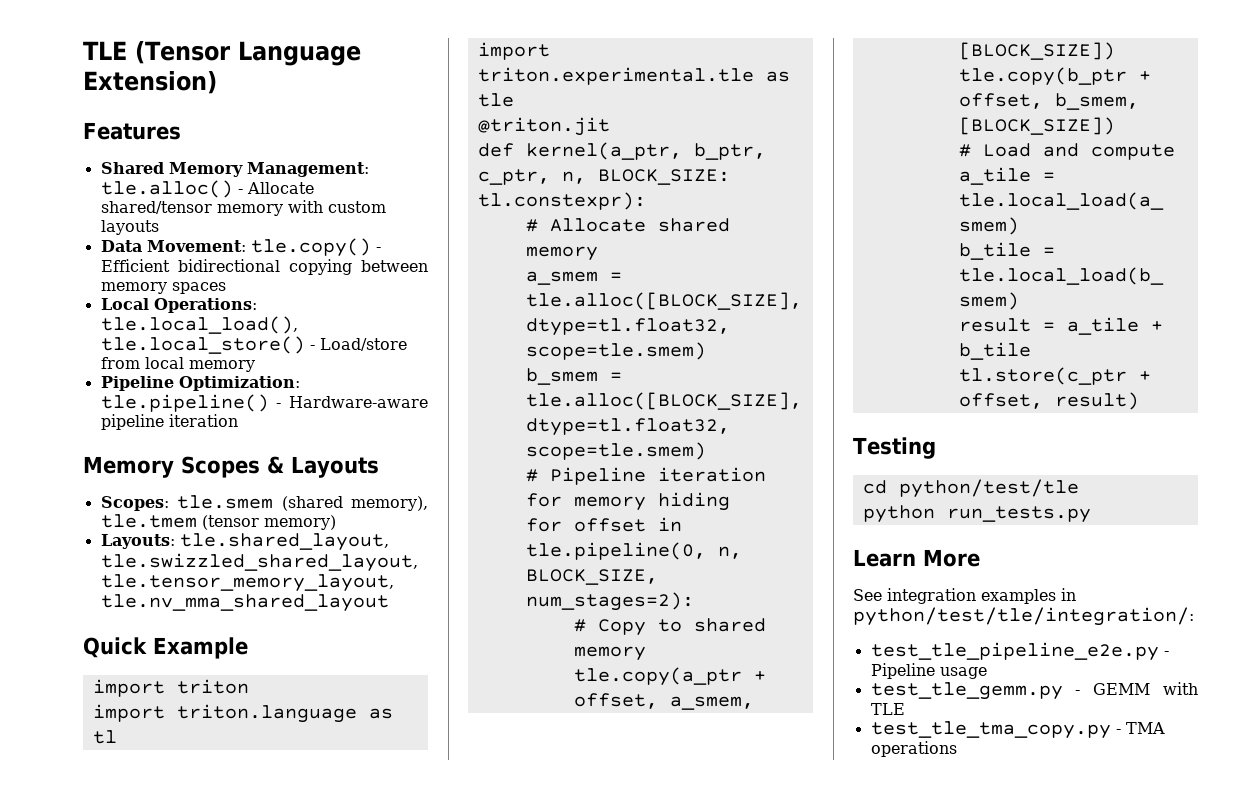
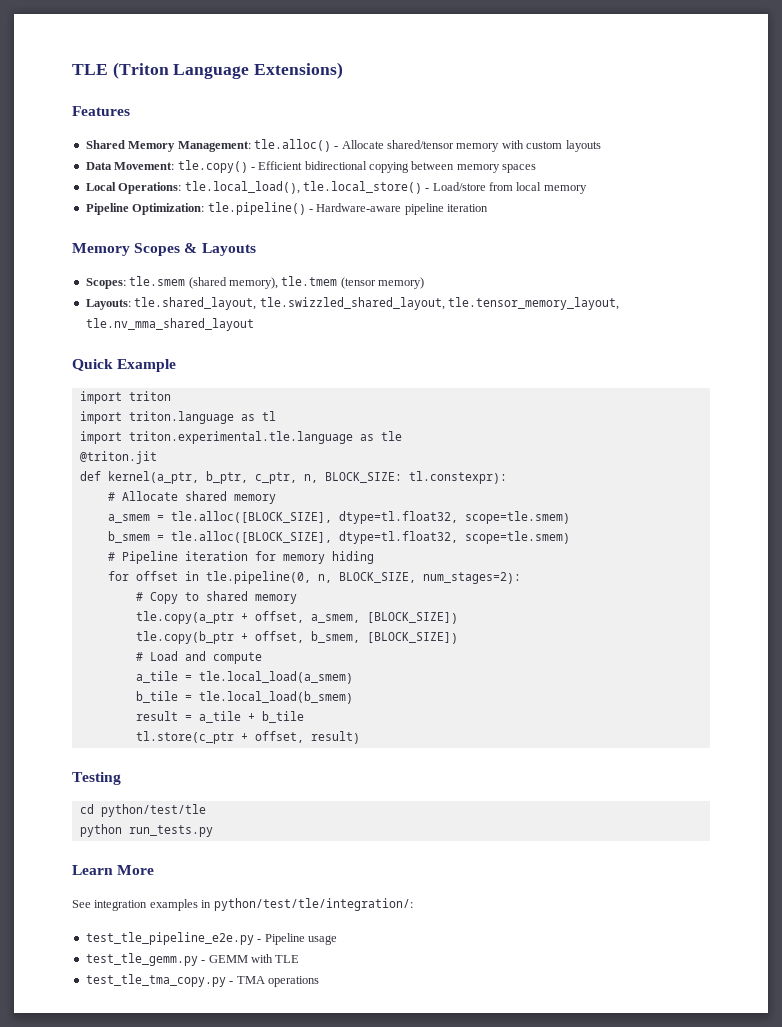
- TLE (Tensor Language Extension)
+ TLE (Triton Language Extensions)
- import triton.experimental.tle as tle
+ import triton.experimental.tle.language as tle

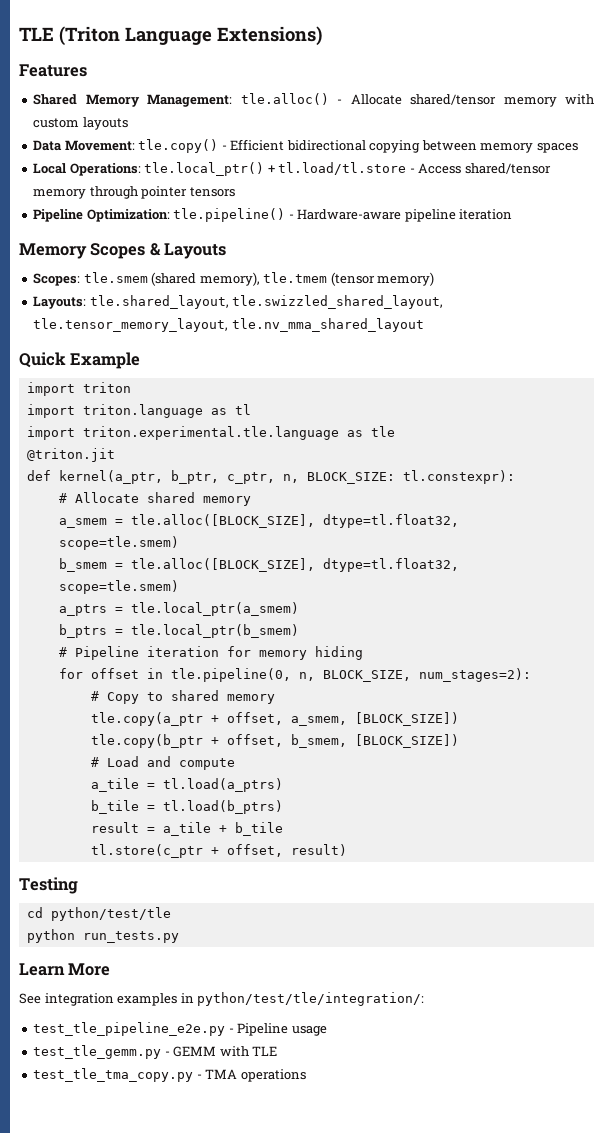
- Local Operations: tle.local_load(), tle.local_store() - Load/store from local memory
+ Local Operations: tle.local_ptr() + tl.load/tl.store - Access shared/tensor memory through pointer tensors
+ a_ptrs = tle.local_ptr(a_smem)
+ b_ptrs = tle.local_ptr(b_smem)
- a_tile = tle.local_load(a_smem)
+ a_tile = tl.load(a_ptrs)
- b_tile = tle.local_load(b_smem)
+ b_tile = tl.load(b_ptrs)

